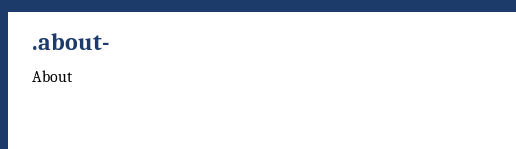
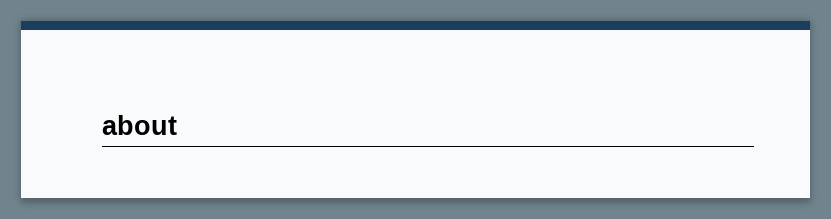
- .about-
- About
+ about

